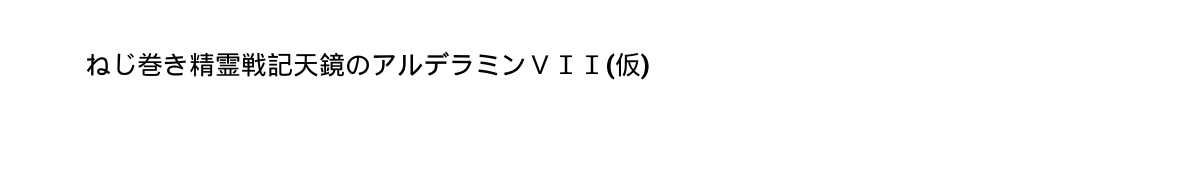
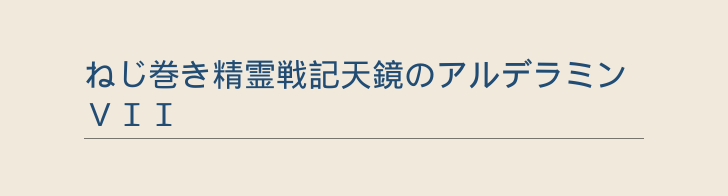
- ねじ巻き精霊戦記天鏡のアルデラミンＶＩＩ(仮)
+ ねじ巻き精霊戦記天鏡のアルデラミンＶＩＩ

